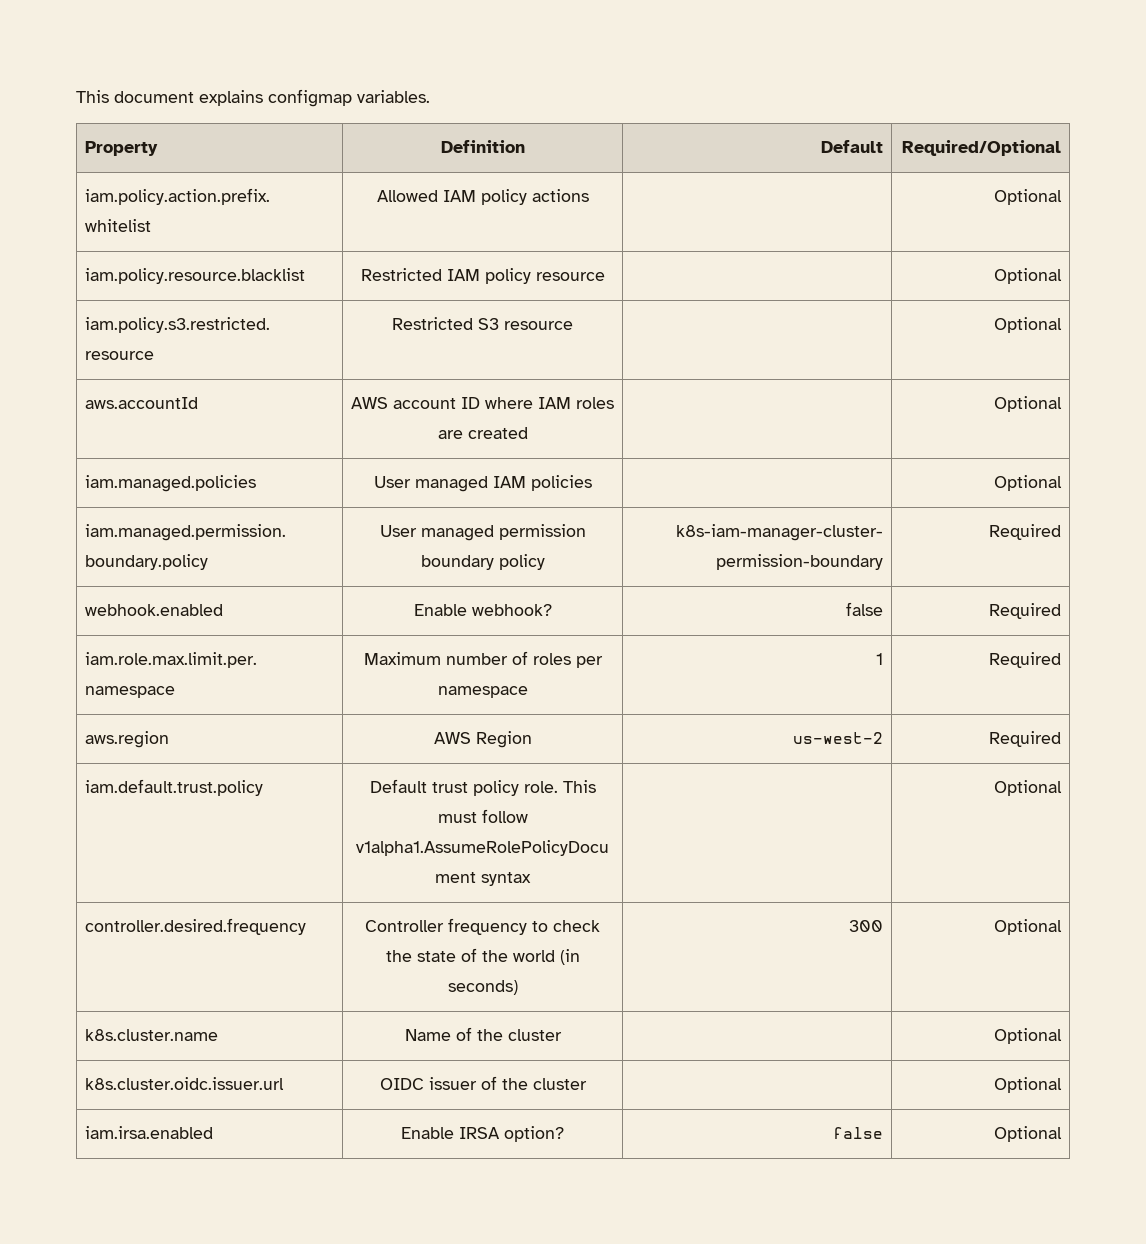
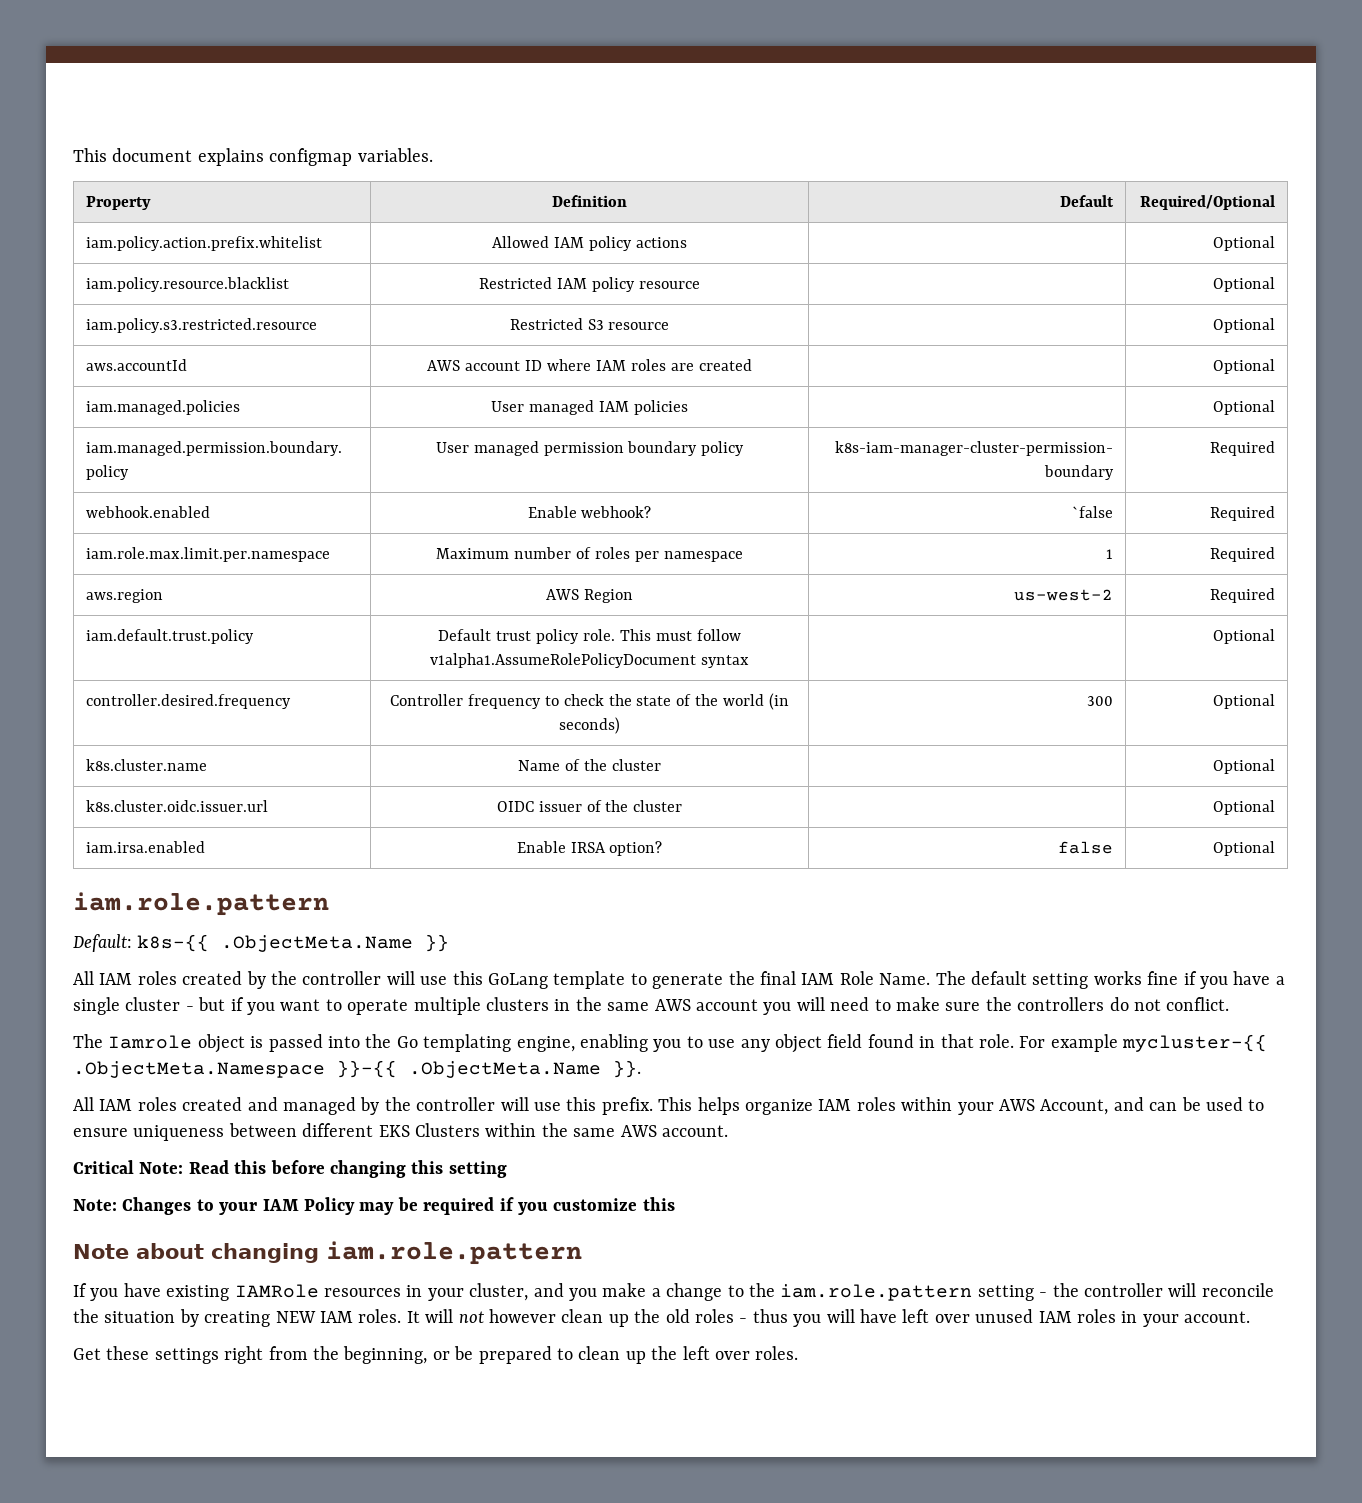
- webhook.enabled | Enable webhook? | false | Required
+ webhook.enabled | Enable webhook? | `false | Required
  iam.irsa.enabled | Enable IRSA option? | false | Optional
+ iam.role.pattern
+ Default: k8s-{{ .ObjectMeta.Name }}
+ All IAM roles created by the controller will use this GoLang template to generate the final IAM Role Name. The default setting works fine if you have a single cluster - but if you want to operate multiple clusters in the same AWS account you will need to make sure the controllers do not conflict.
+ The Iamrole object is passed into the Go templating engine, enabling you to use any object field found in that role. For example mycluster-{{ .ObjectMeta.Namespace }}-{{ .ObjectMeta.Name }}.
+ All IAM roles created and managed by the controller will use this prefix. This helps organize IAM roles within your AWS Account, and can be used to ensure uniqueness between different EKS Clusters within the same AWS account.
+ Critical Note: Read this before changing this setting
+ Note: Changes to your IAM Policy may be required if you customize this
+ Note about changing iam.role.pattern
+ If you have existing IAMRole resources in your cluster, and you make a change to the iam.role.pattern setting - the controller will reconcile the situation by creating NEW IAM roles. It will not however clean up the old roles - thus you will have left over unused IAM roles in your account.
+ Get these settings right from the beginning, or be prepared to clean up the left over roles.

